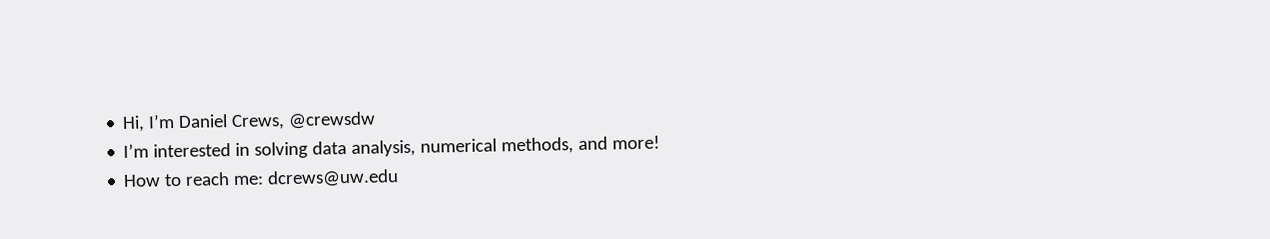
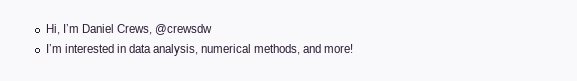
- I’m interested in solving data analysis, numerical methods, and more!
+ I’m interested in data analysis, numerical methods, and more!
- How to reach me: dcrews@uw.edu

